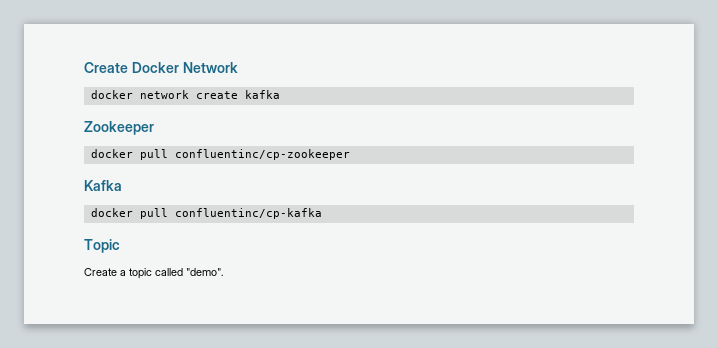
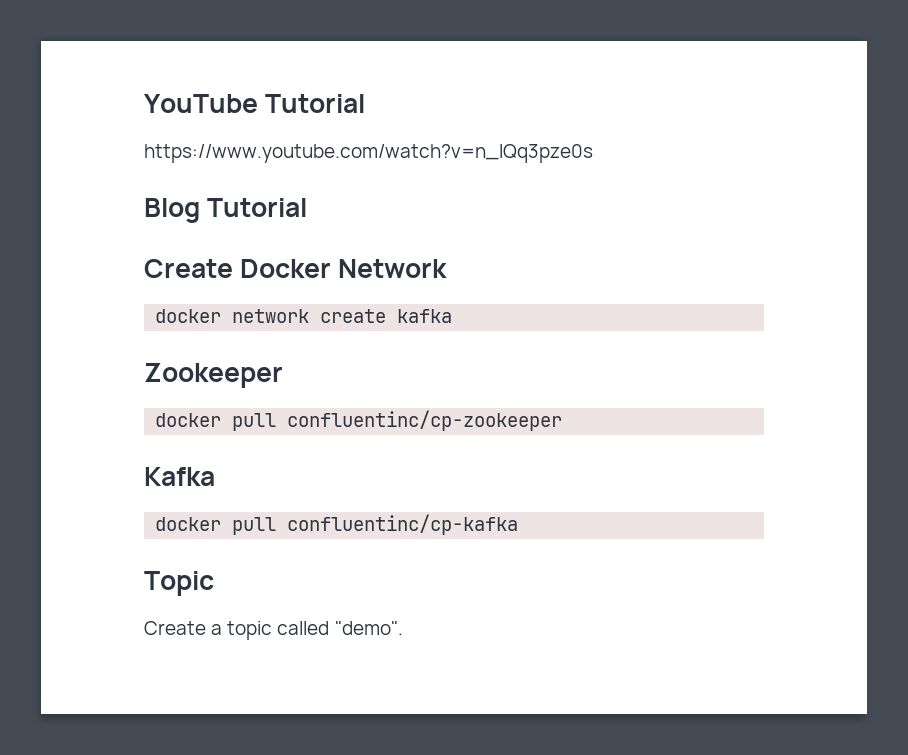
+ YouTube Tutorial
+ https://www.youtube.com/watch?v=n_IQq3pze0s
+ Blog Tutorial

